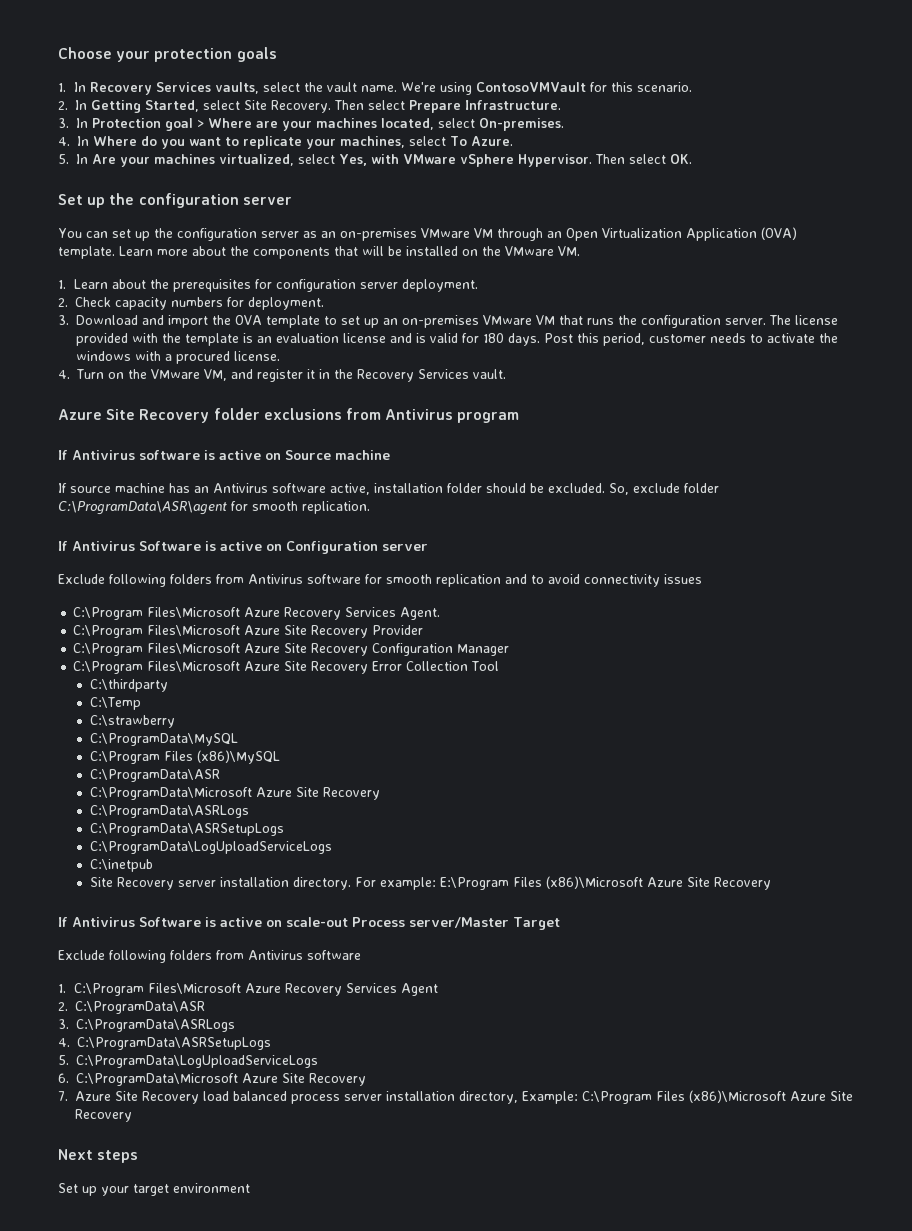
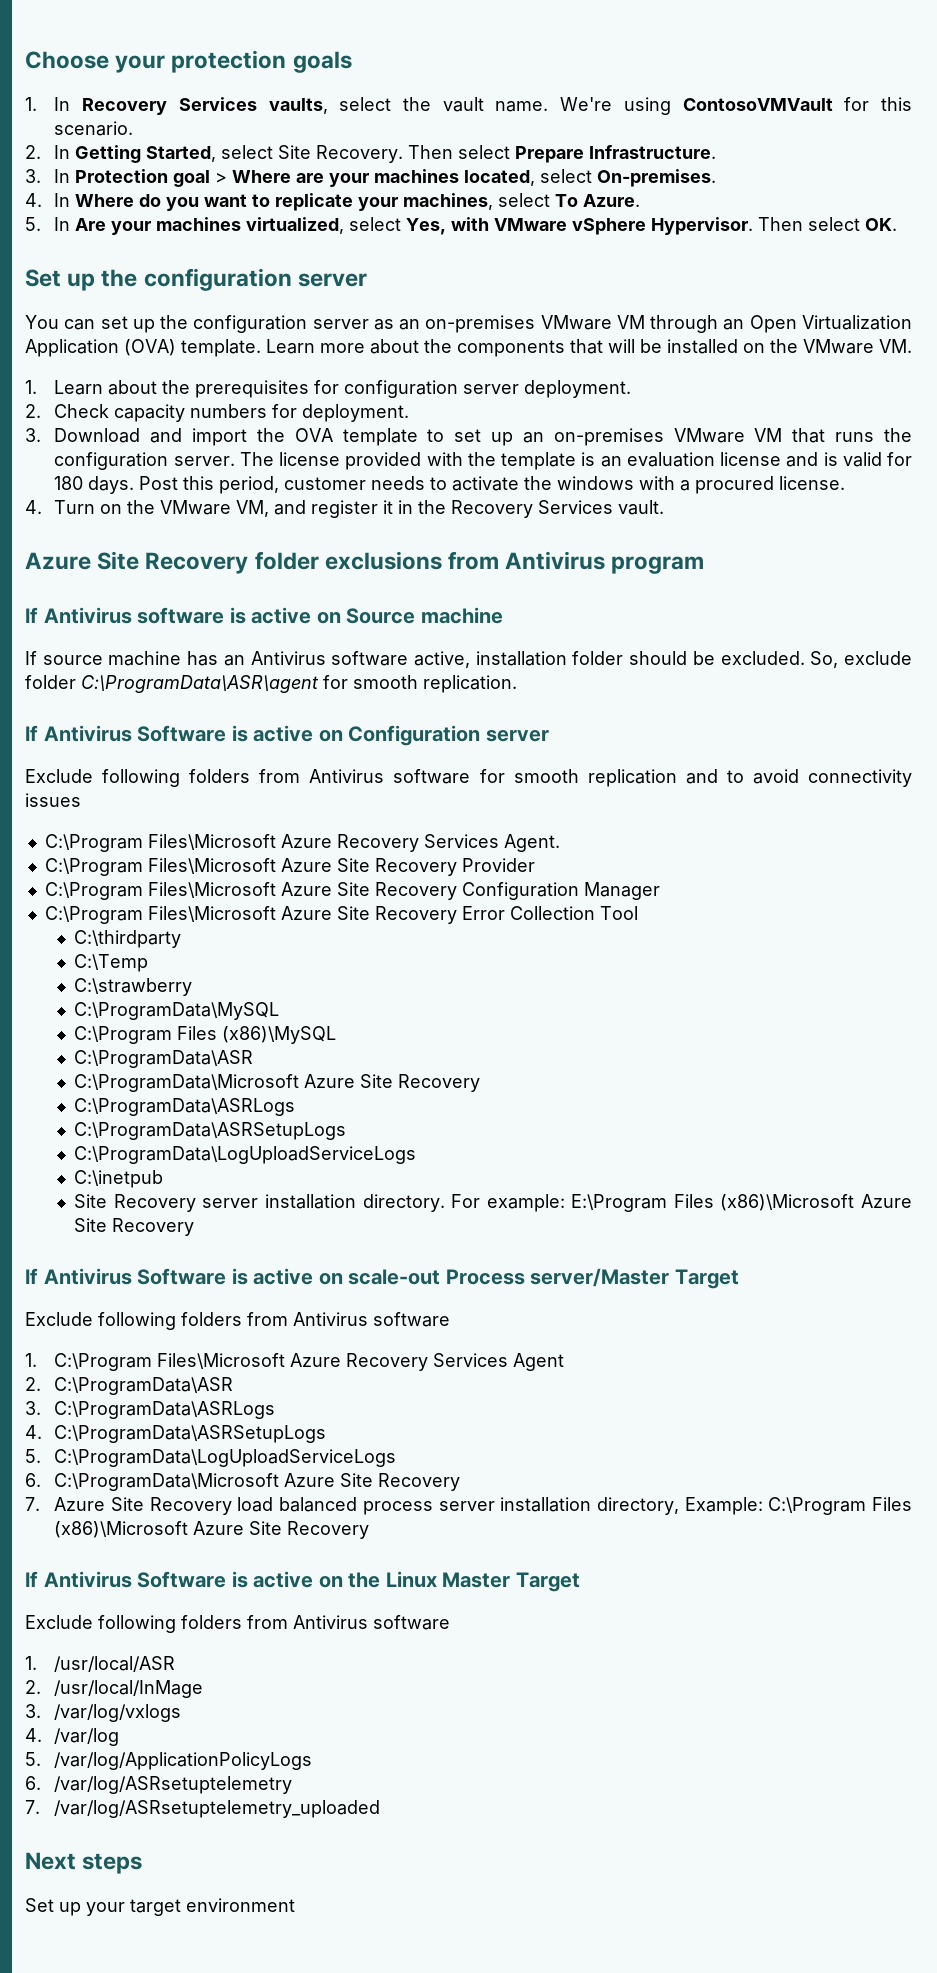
+ If Antivirus Software is active on the Linux Master Target
+ Exclude following folders from Antivirus software
+ 1. /usr/local/ASR
+ 2. /usr/local/InMage
+ 3. /var/log/vxlogs
+ 4. /var/log
+ 5. /var/log/ApplicationPolicyLogs
+ 6. /var/log/ASRsetuptelemetry
+ 7. /var/log/ASRsetuptelemetry_uploaded

